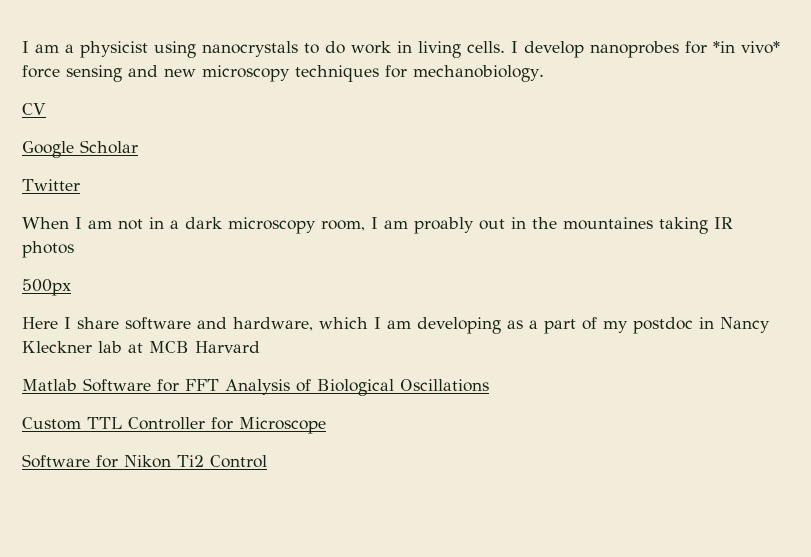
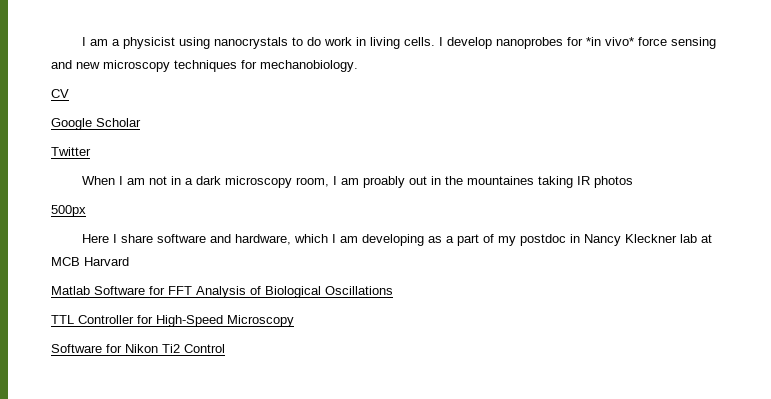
- Custom TTL Controller for Microscope
+ TTL Controller for High-Speed Microscopy

